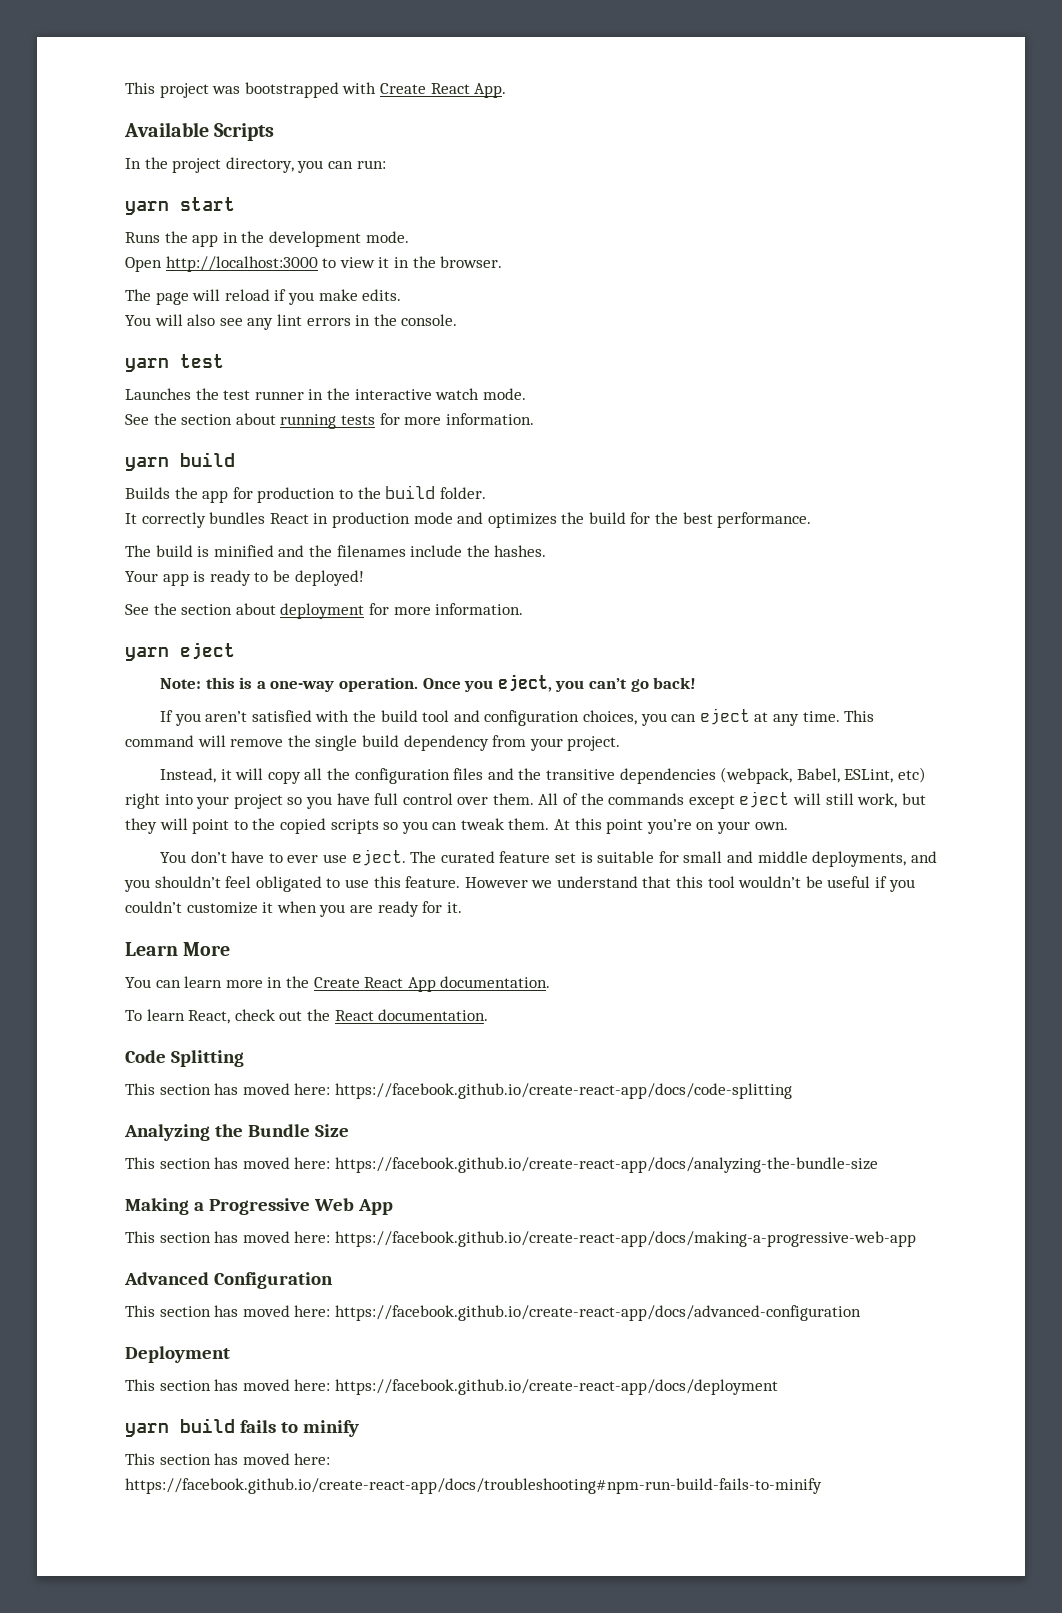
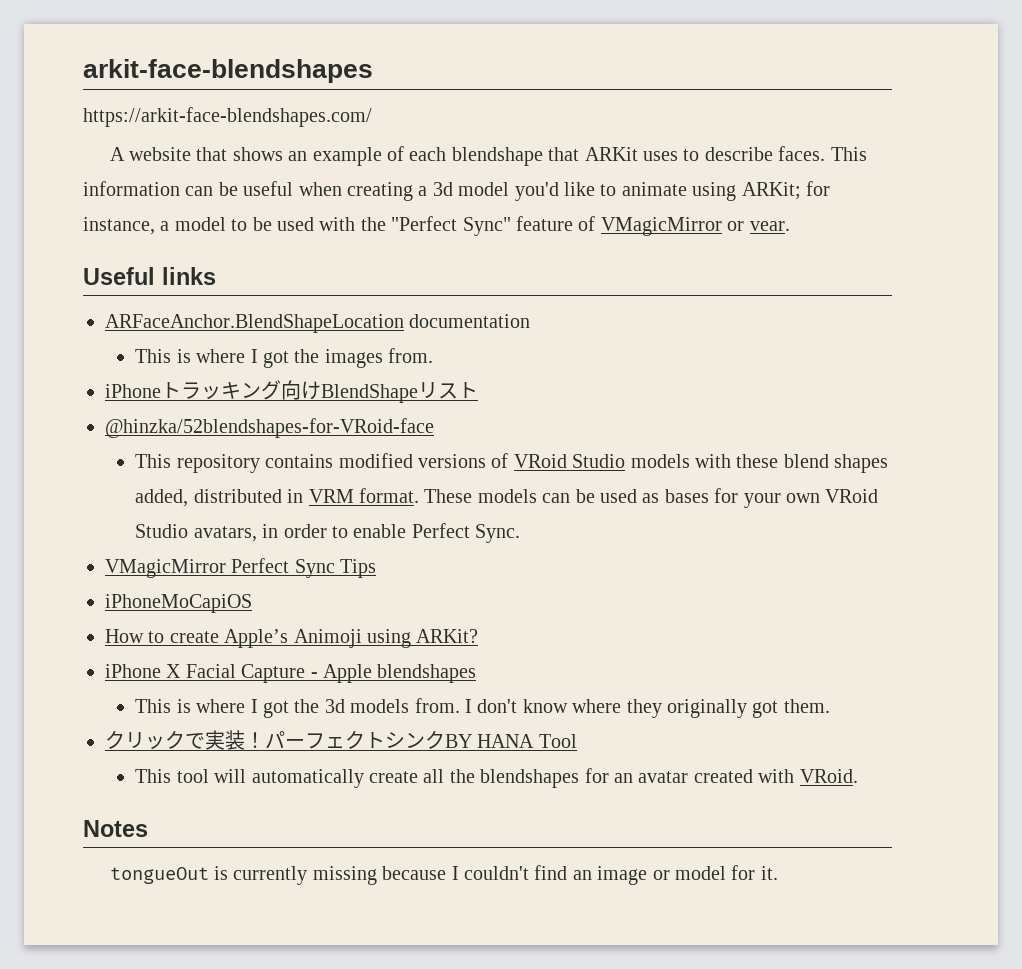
- This project was bootstrapped with Create React App.
- Available Scripts
- In the project directory, you can run:
- yarn start
- Runs the app in the development mode.
- Open http://localhost:3000 to view it in the browser.
- The page will reload if you make edits.
- You will also see any lint errors in the console.
- yarn test
- Launches the test runner in the interactive watch mode.
- See the section about running tests for more information.
- yarn build
- Builds the app for production to the build folder.
- It correctly bundles React in production mode and optimizes the build for the best performance.
- The build is minified and the filenames include the hashes.
- Your app is ready to be deployed!
- See the section about deployment for more information.
- yarn eject
- Note: this is a one-way operation. Once you eject, you can’t go back!
- If you aren’t satisfied with the build tool and configuration choices, you can eject at any time. This command will remove the single build dependency from your project.
- Instead, it will copy all the configuration files and the transitive dependencies (webpack, Babel, ESLint, etc) right into your project so you have full control over them. All of the commands except eject will still work, but they will point to the copied scripts so you can tweak them. At this point you’re on your own.
- You don’t have to ever use eject. The curated feature set is suitable for small and middle deployments, and you shouldn’t feel obligated to use this feature. However we understand that this tool wouldn’t be useful if you couldn’t customize it when you are ready for it.
- Learn More
- You can learn more in the Create React App documentation.
- To learn React, check out the React documentation.
- Code Splitting
- This section has moved here: https://facebook.github.io/create-react-app/docs/code-splitting
- Analyzing the Bundle Size
- This section has moved here: https://facebook.github.io/create-react-app/docs/analyzing-the-bundle-size
- Making a Progressive Web App
- This section has moved here: https://facebook.github.io/create-react-app/docs/making-a-progressive-web-app
- Advanced Configuration
- This section has moved here: https://facebook.github.io/create-react-app/docs/advanced-configuration
- Deployment
- This section has moved here: https://facebook.github.io/create-react-app/docs/deployment
- yarn build fails to minify
- This section has moved here: https://facebook.github.io/create-react-app/docs/troubleshooting#npm-run-build-fails-to-minify
+ arkit-face-blendshapes
+ https://arkit-face-blendshapes.com/
+ A website that shows an example of each blendshape that ARKit uses to describe faces. This information can be useful when creating a 3d model you'd like to animate using ARKit; for instance, a model to be used with the "Perfect Sync" feature of VMagicMirror or vear.
+ Useful links
+ ARFaceAnchor.BlendShapeLocation documentation
+ This is where I got the images from.
+ iPhoneトラッキング向けBlendShapeリスト
+ @hinzka/52blendshapes-for-VRoid-face
+ This repository contains modified versions of VRoid Studio models with these blend shapes added, distributed in VRM format. These models can be used as bases for your own VRoid Studio avatars, in order to enable Perfect Sync.
+ VMagicMirror Perfect Sync Tips
+ iPhoneMoCapiOS
+ How to create Apple’s Animoji using ARKit?
+ iPhone X Facial Capture - Apple blendshapes
+ This is where I got the 3d models from. I don't know where they originally got them.
+ クリックで実装！パーフェクトシンクBY HANA Tool
+ This tool will automatically create all the blendshapes for an avatar created with VRoid.
+ Notes
+ tongueOut is currently missing because I couldn't find an image or model for it.

